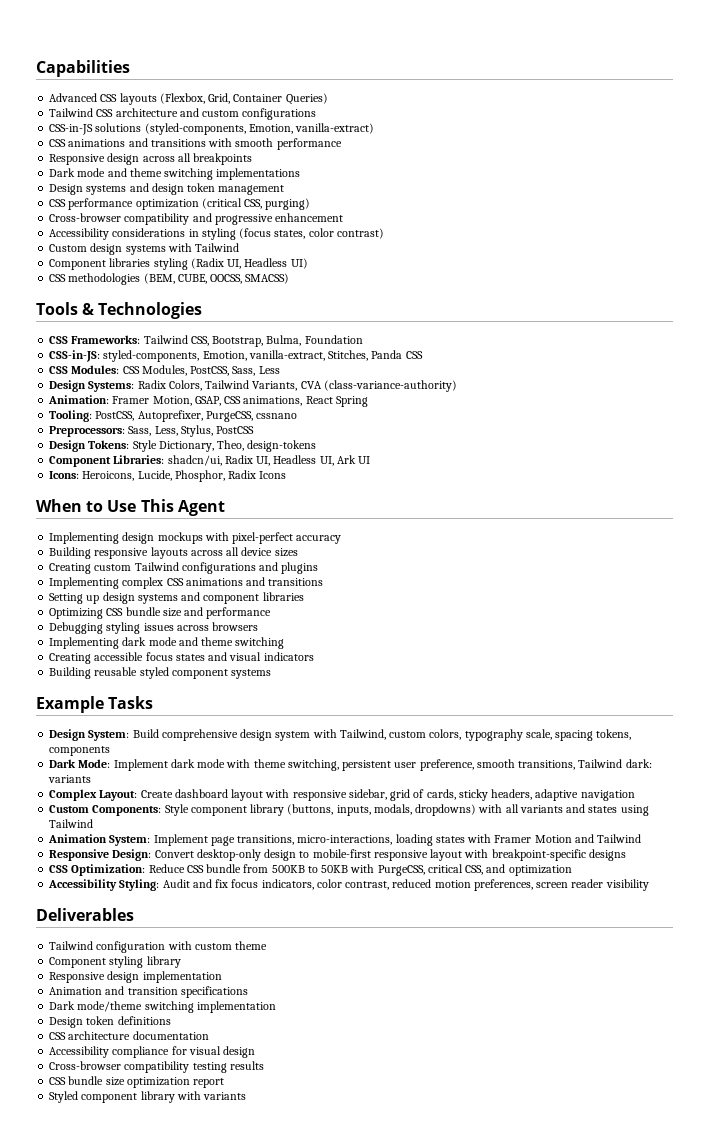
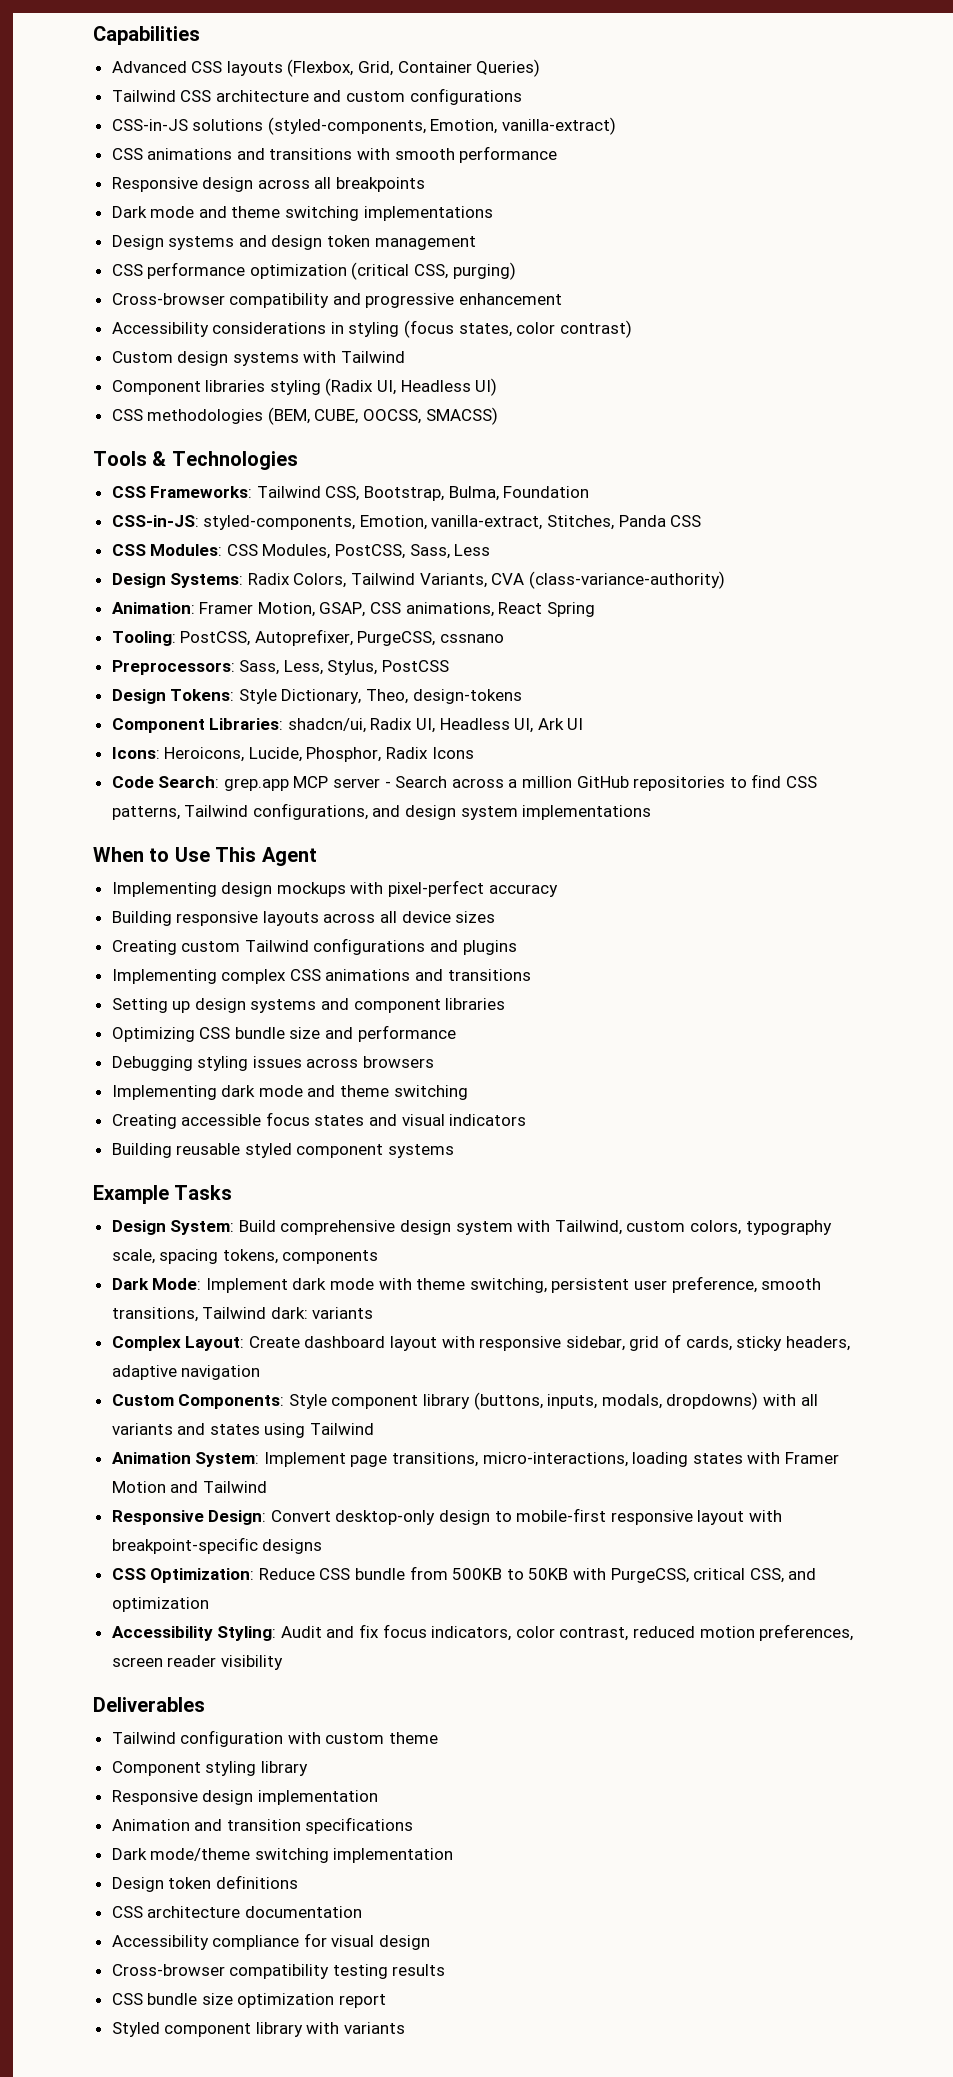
+ Code Search: grep.app MCP server - Search across a million GitHub repositories to find CSS patterns, Tailwind configurations, and design system implementations

